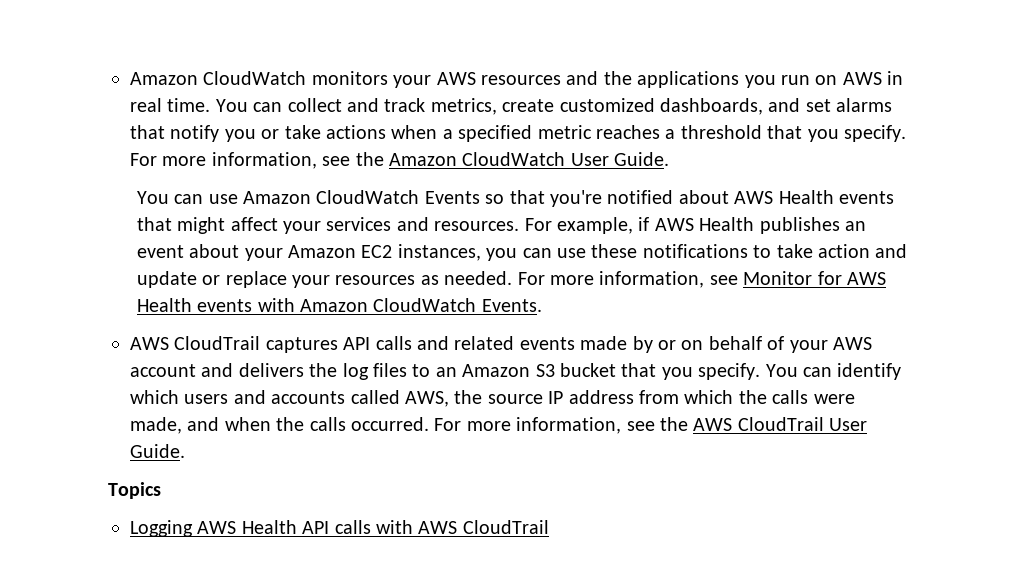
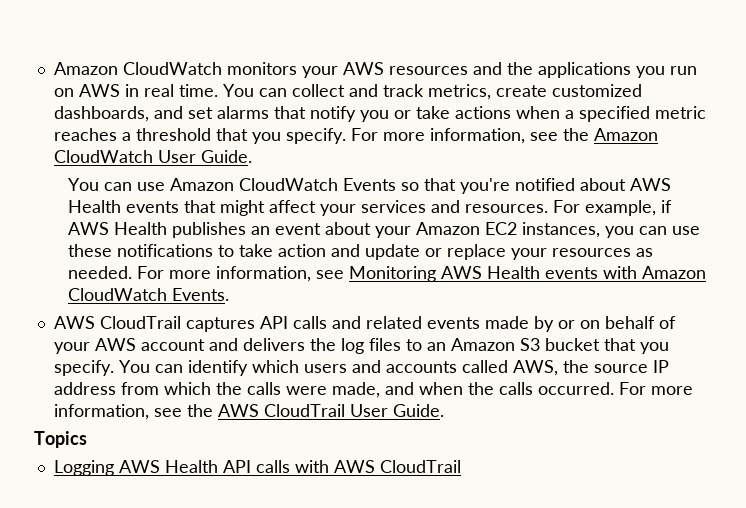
- For more information, see Monitor for AWS Health events with Amazon CloudWatch Events.
+ For more information, see Monitoring AWS Health events with Amazon CloudWatch Events.

